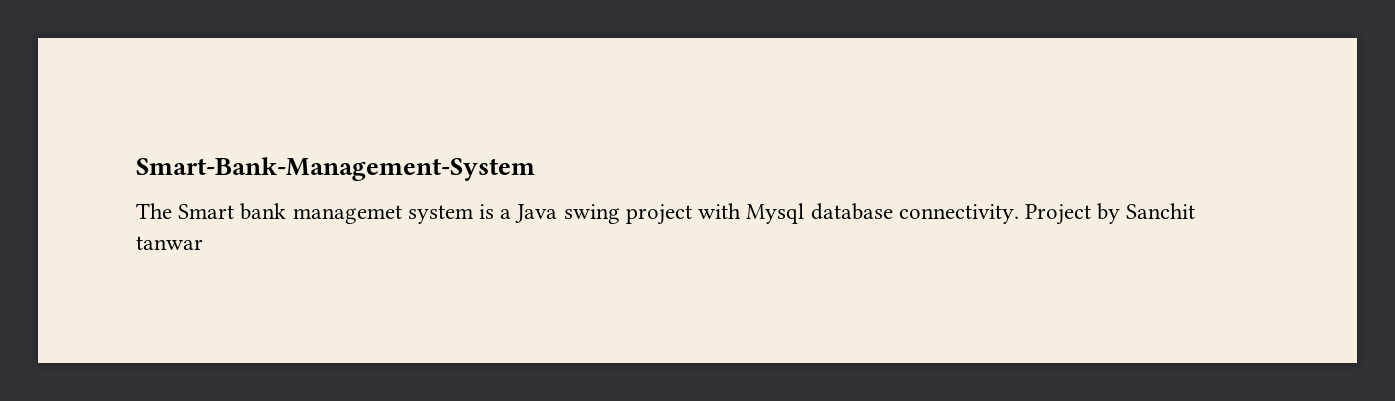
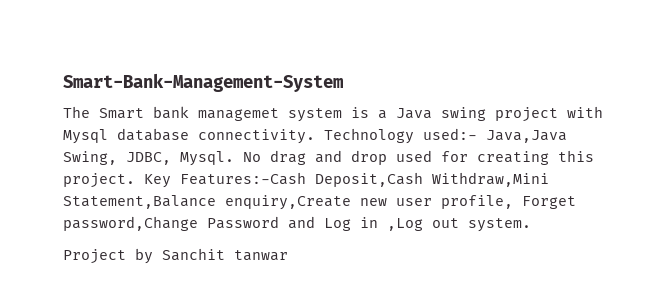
- The Smart bank managemet system is a Java swing project with Mysql database connectivity. Project by Sanchit tanwar
+ The Smart bank managemet system is a Java swing project with Mysql database connectivity. Technology used:- Java,Java Swing, JDBC, Mysql. No drag and drop used for creating this project. Key Features:-Cash Deposit,Cash Withdraw,Mini Statement,Balance enquiry,Create new user profile, Forget password,Change Password and Log in ,Log out system.
+ Project by Sanchit tanwar

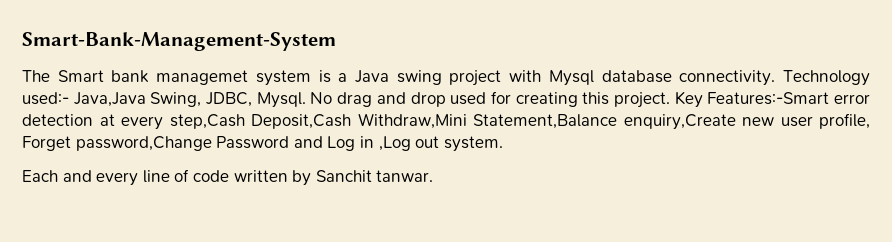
- Key Features:-Cash Deposit,Cash Withdraw,Mini Statement,Balance enquiry,Create new user profile, Forget password,Change Password and Log in ,Log out system.
+ Key Features:-Smart error detection at every step,Cash Deposit,Cash Withdraw,Mini Statement,Balance enquiry,Create new user profile, Forget password,Change Password and Log in ,Log out system.
- Project by Sanchit tanwar
+ Each and every line of code written by Sanchit tanwar.

